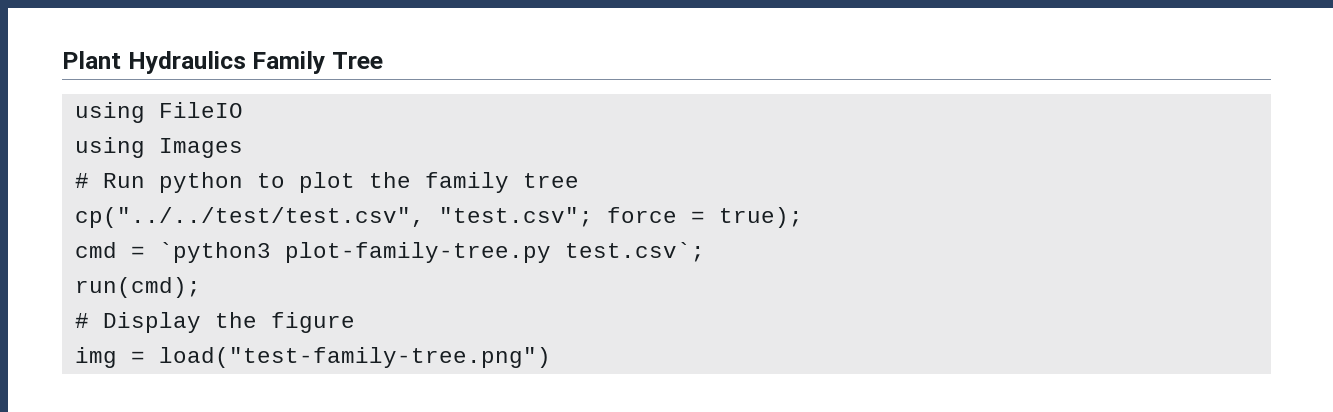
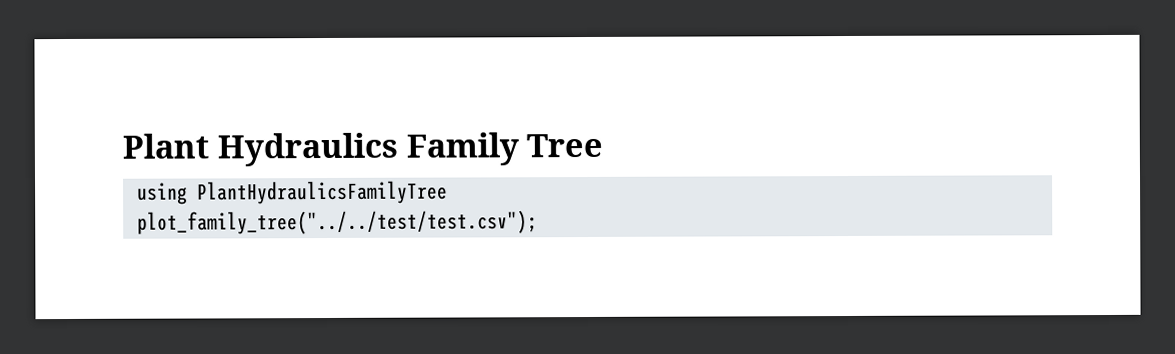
- using FileIO
- using Images
- # Run python to plot the family tree
- cp("../../test/test.csv", "test.csv"; force = true);
- cmd = `python3 plot-family-tree.py test.csv`;
- run(cmd);
- # Display the figure
- img = load("test-family-tree.png")
+ using PlantHydraulicsFamilyTree
+ plot_family_tree("../../test/test.csv");

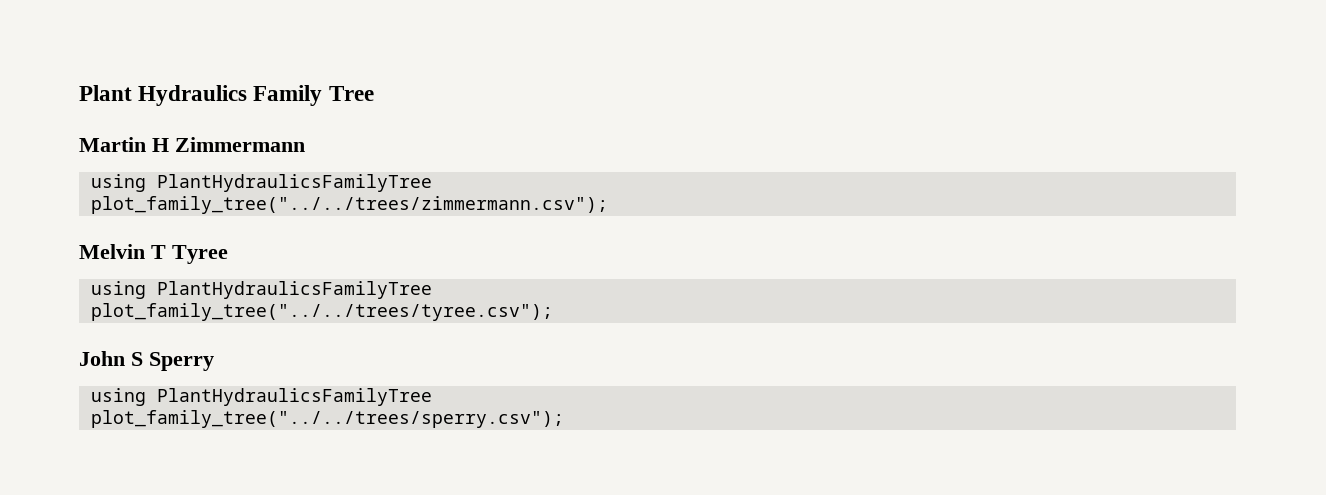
+ Martin H Zimmermann
  using PlantHydraulicsFamilyTree
- plot_family_tree("../../test/test.csv");
+ plot_family_tree("../../trees/zimmermann.csv");
+ Melvin T Tyree
+ using PlantHydraulicsFamilyTree
+ plot_family_tree("../../trees/tyree.csv");
+ John S Sperry
+ using PlantHydraulicsFamilyTree
+ plot_family_tree("../../trees/sperry.csv");

